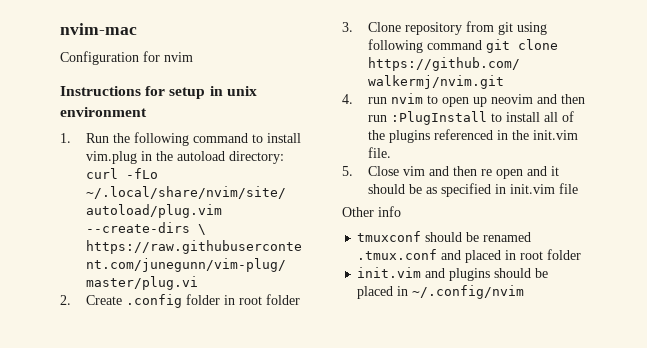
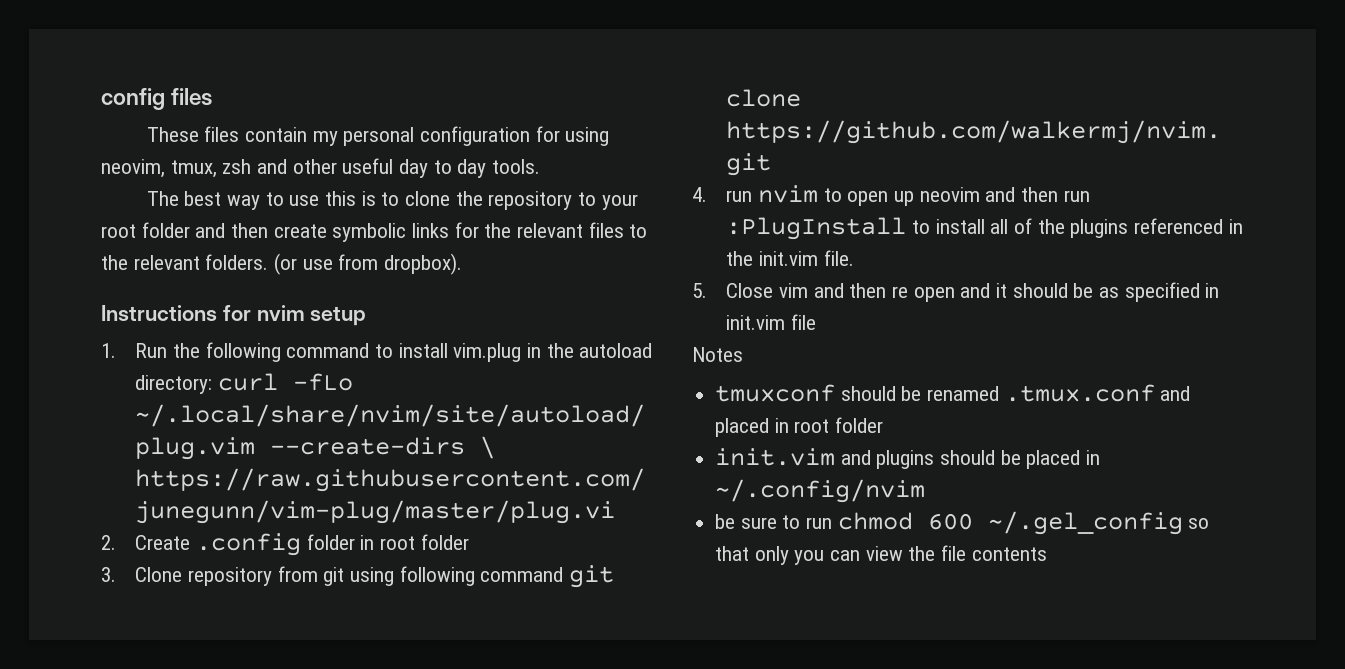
- nvim-mac
- Configuration for nvim
+ config files
+ These files contain my personal configuration for using neovim, tmux, zsh and other useful day to day tools.
+ The best way to use this is to clone the repository to your root folder and then create symbolic links for the relevant files to the relevant folders. (or use from dropbox).
- Instructions for setup in unix environment
+ Instructions for nvim setup
- Other info
+ Notes
+ be sure to run chmod 600 ~/.gel_config so that only you can view the file contents

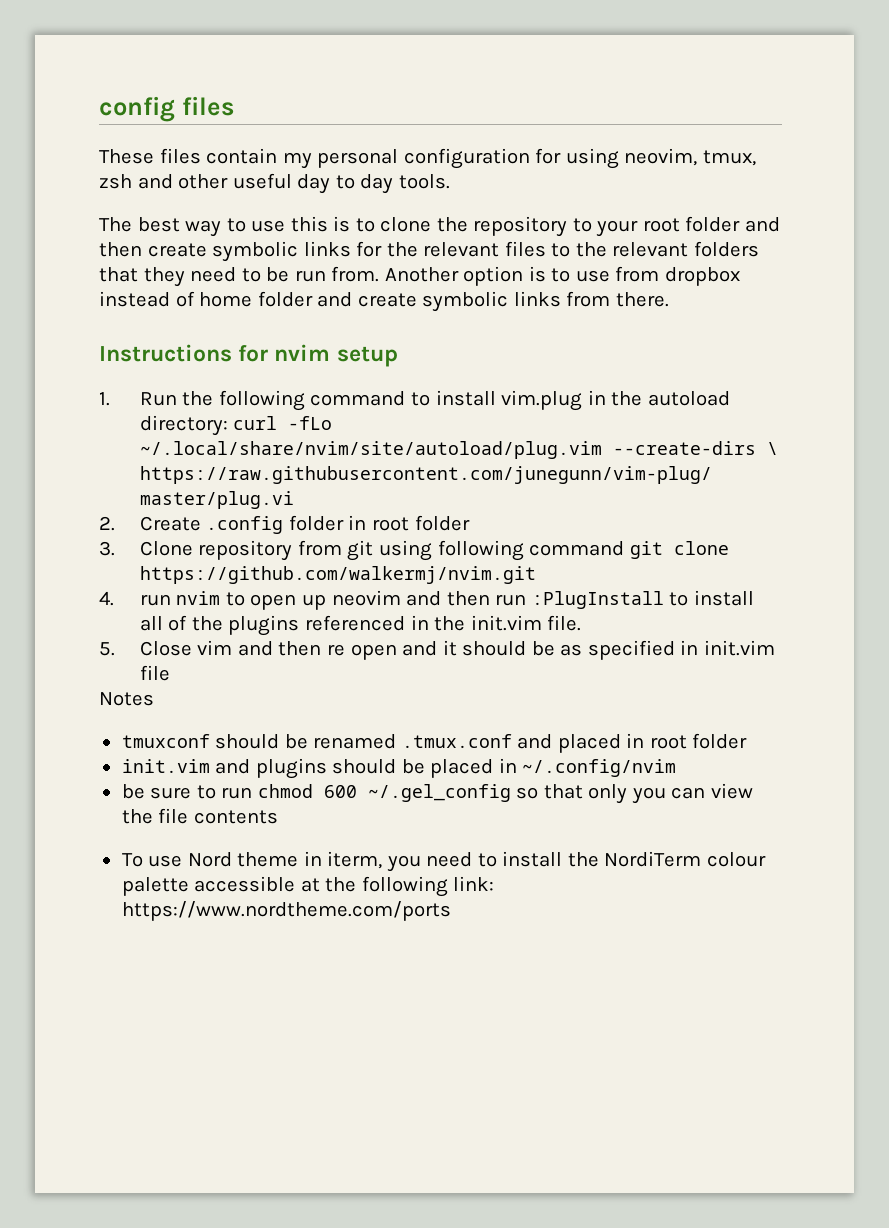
- The best way to use this is to clone the repository to your root folder and then create symbolic links for the relevant files to the relevant folders. (or use from dropbox).
+ The best way to use this is to clone the repository to your root folder and then create symbolic links for the relevant files to the relevant folders that they need to be run from. Another option is to use from dropbox instead of home folder and create symbolic links from there.
+ To use Nord theme in iterm, you need to install the NordiTerm colour palette accessible at the following link: https://www.nordtheme.com/ports

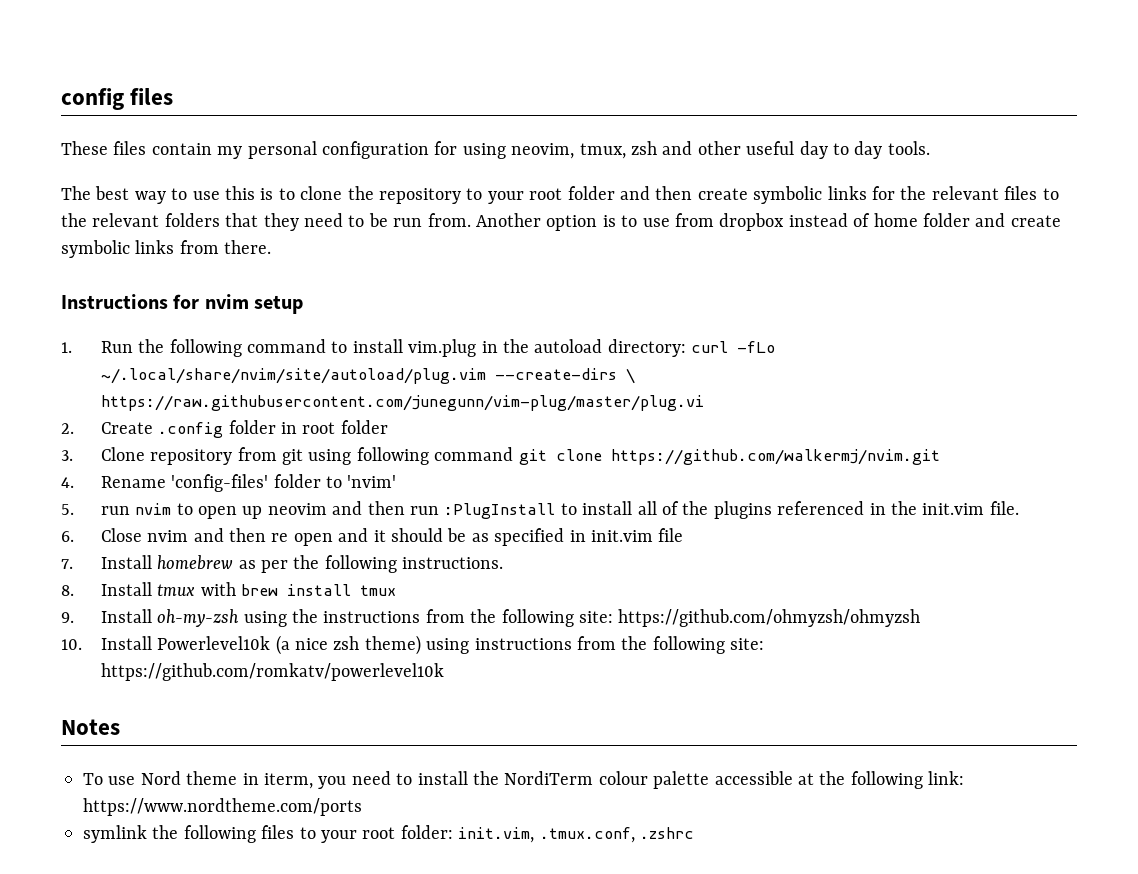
- 4. run nvim to open up neovim and then run :PlugInstall to install all of the plugins referenced in the init.vim file.
+ 4. Rename 'config-files' folder to 'nvim'
+ 5. run nvim to open up neovim and then run :PlugInstall to install all of the plugins referenced in the init.vim file.
- 5. Close vim and then re open and it should be as specified in init.vim file
+ 6. Close nvim and then re open and it should be as specified in init.vim file
+ 7. Install homebrew as per the following instructions.
+ 8. Install tmux with brew install tmux
+ 9. Install oh-my-zsh using the instructions from the following site: https://github.com/ohmyzsh/ohmyzsh
+ 10. Install Powerlevel10k (a nice zsh theme) using instructions from the following site: https://github.com/romkatv/powerlevel10k
  Notes
- tmuxconf should be renamed .tmux.conf and placed in root folder
- init.vim and plugins should be placed in ~/.config/nvim
- be sure to run chmod 600 ~/.gel_config so that only you can view the file contents
+ symlink the following files to your root folder: init.vim, .tmux.conf, .zshrc

